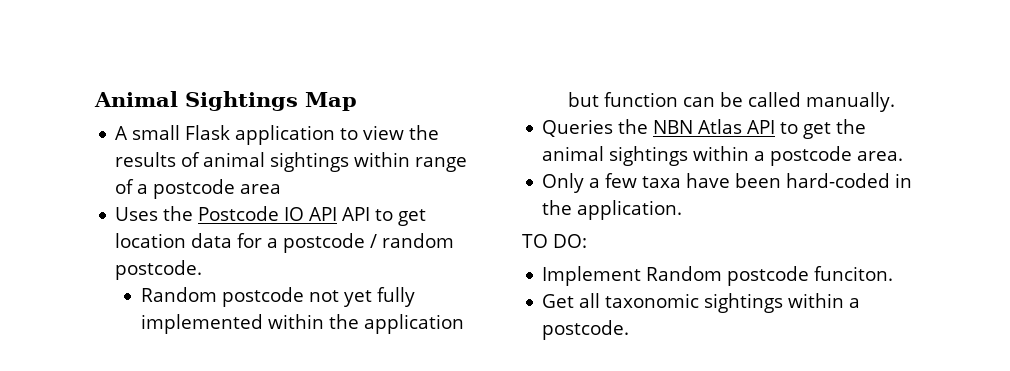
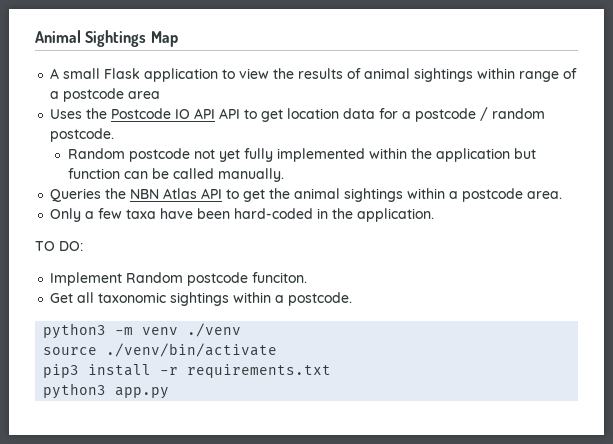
+ python3 -m venv ./venv
+ source ./venv/bin/activate
+ pip3 install -r requirements.txt
+ python3 app.py

